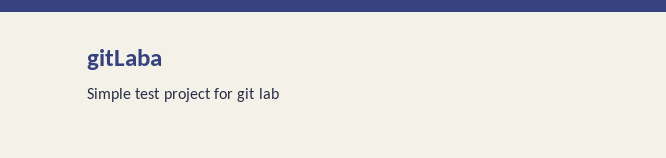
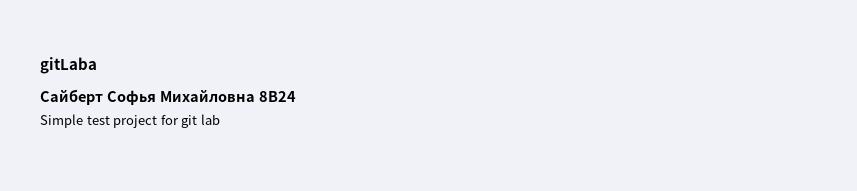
+ Сайберт Софья Михайловна 8В24

